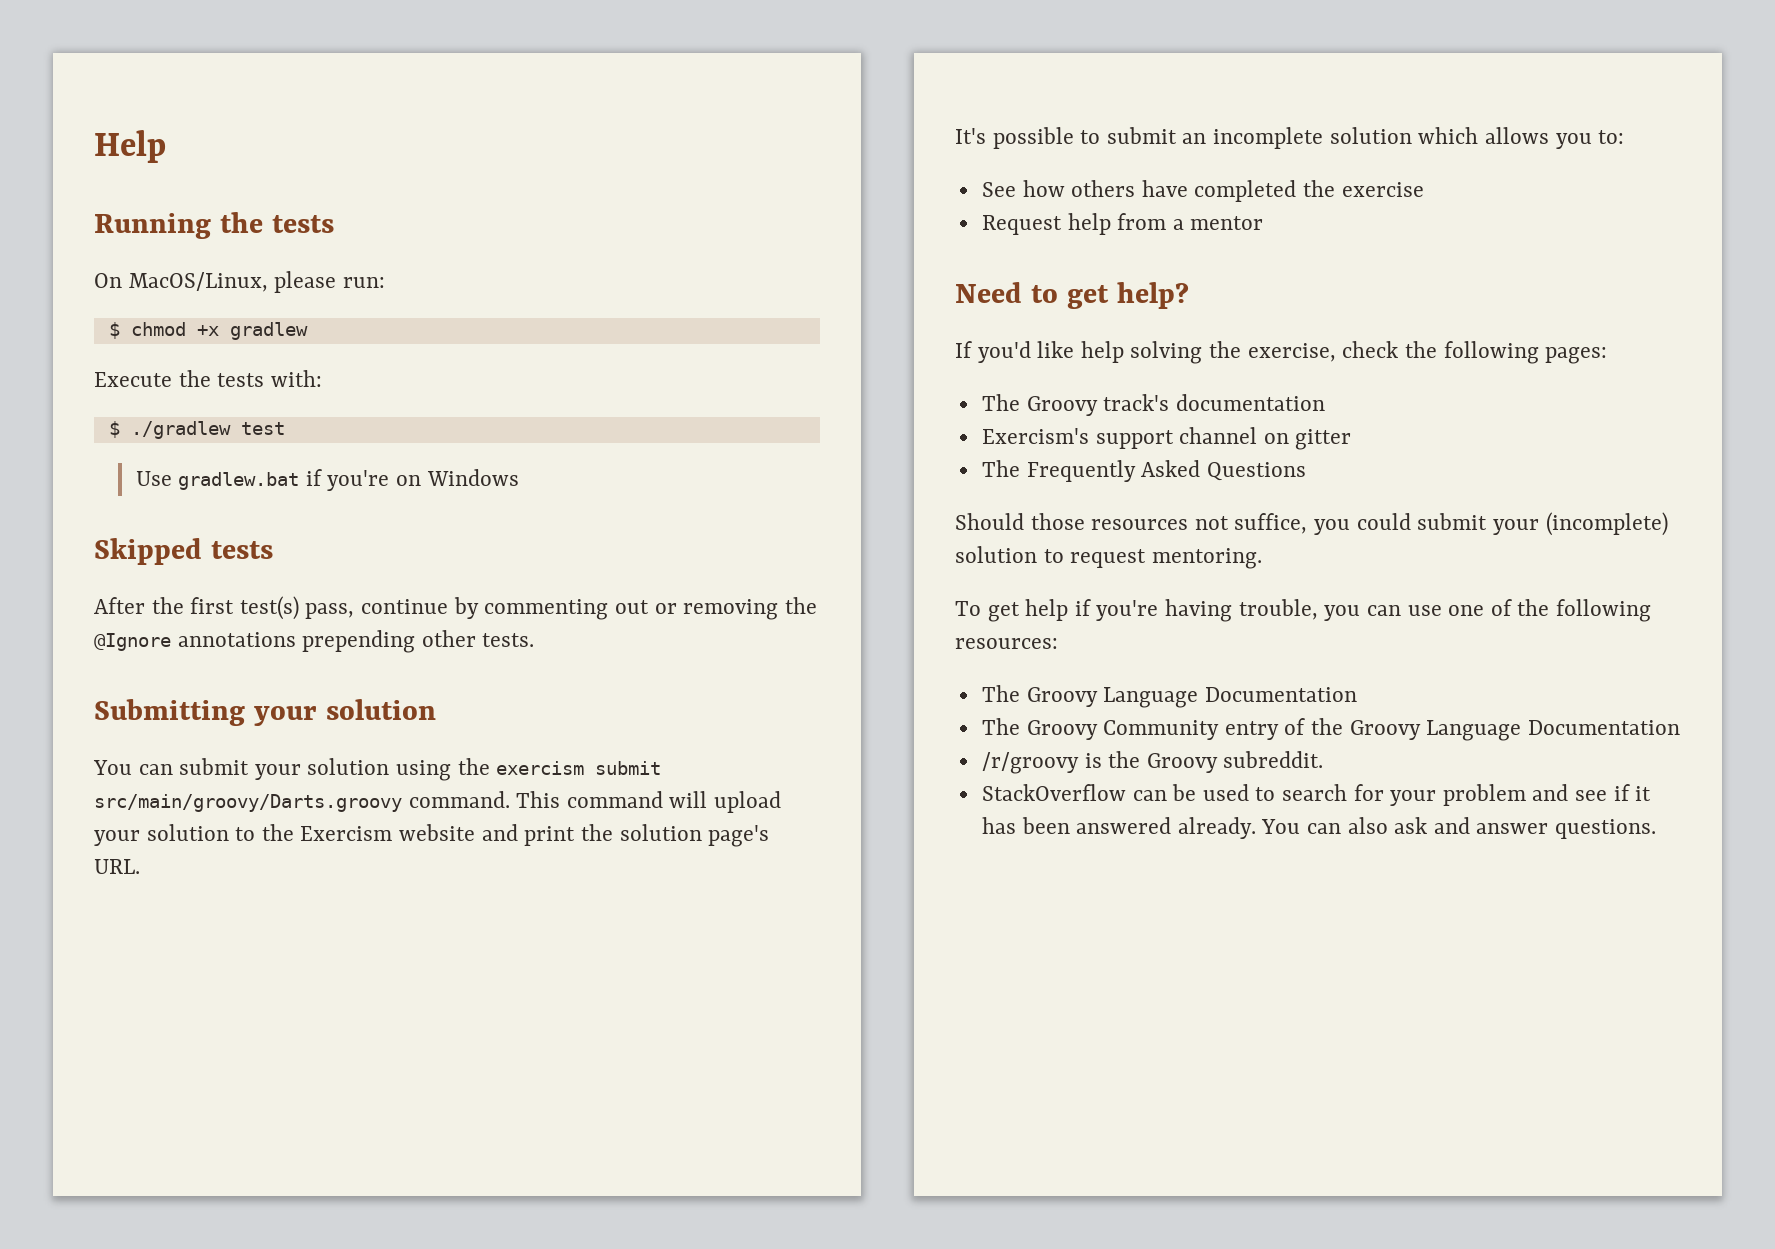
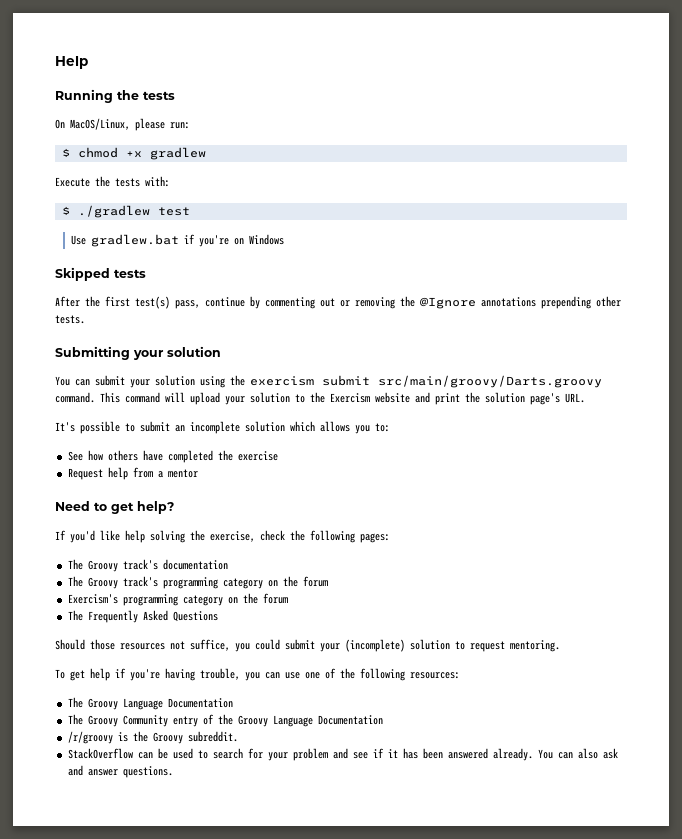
- Exercism's support channel on gitter
+ The Groovy track's programming category on the forum
+ Exercism's programming category on the forum

